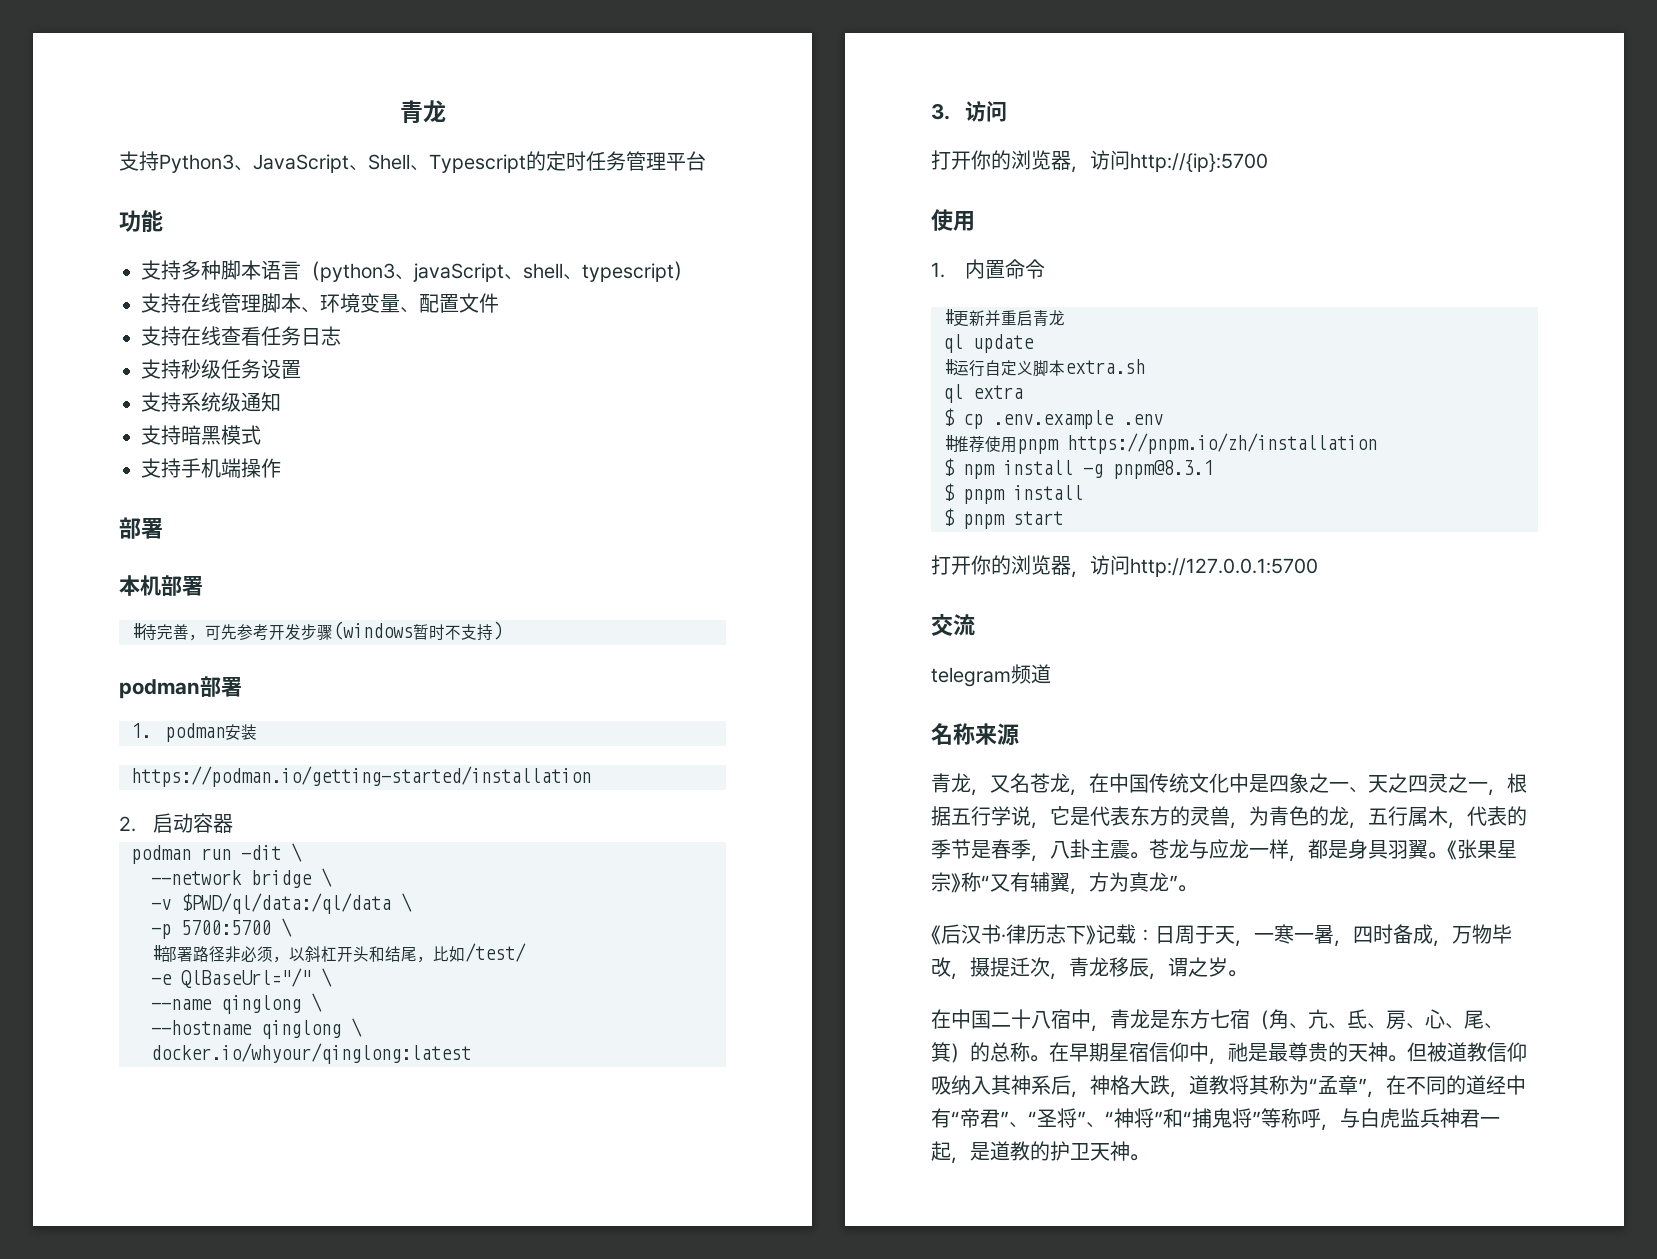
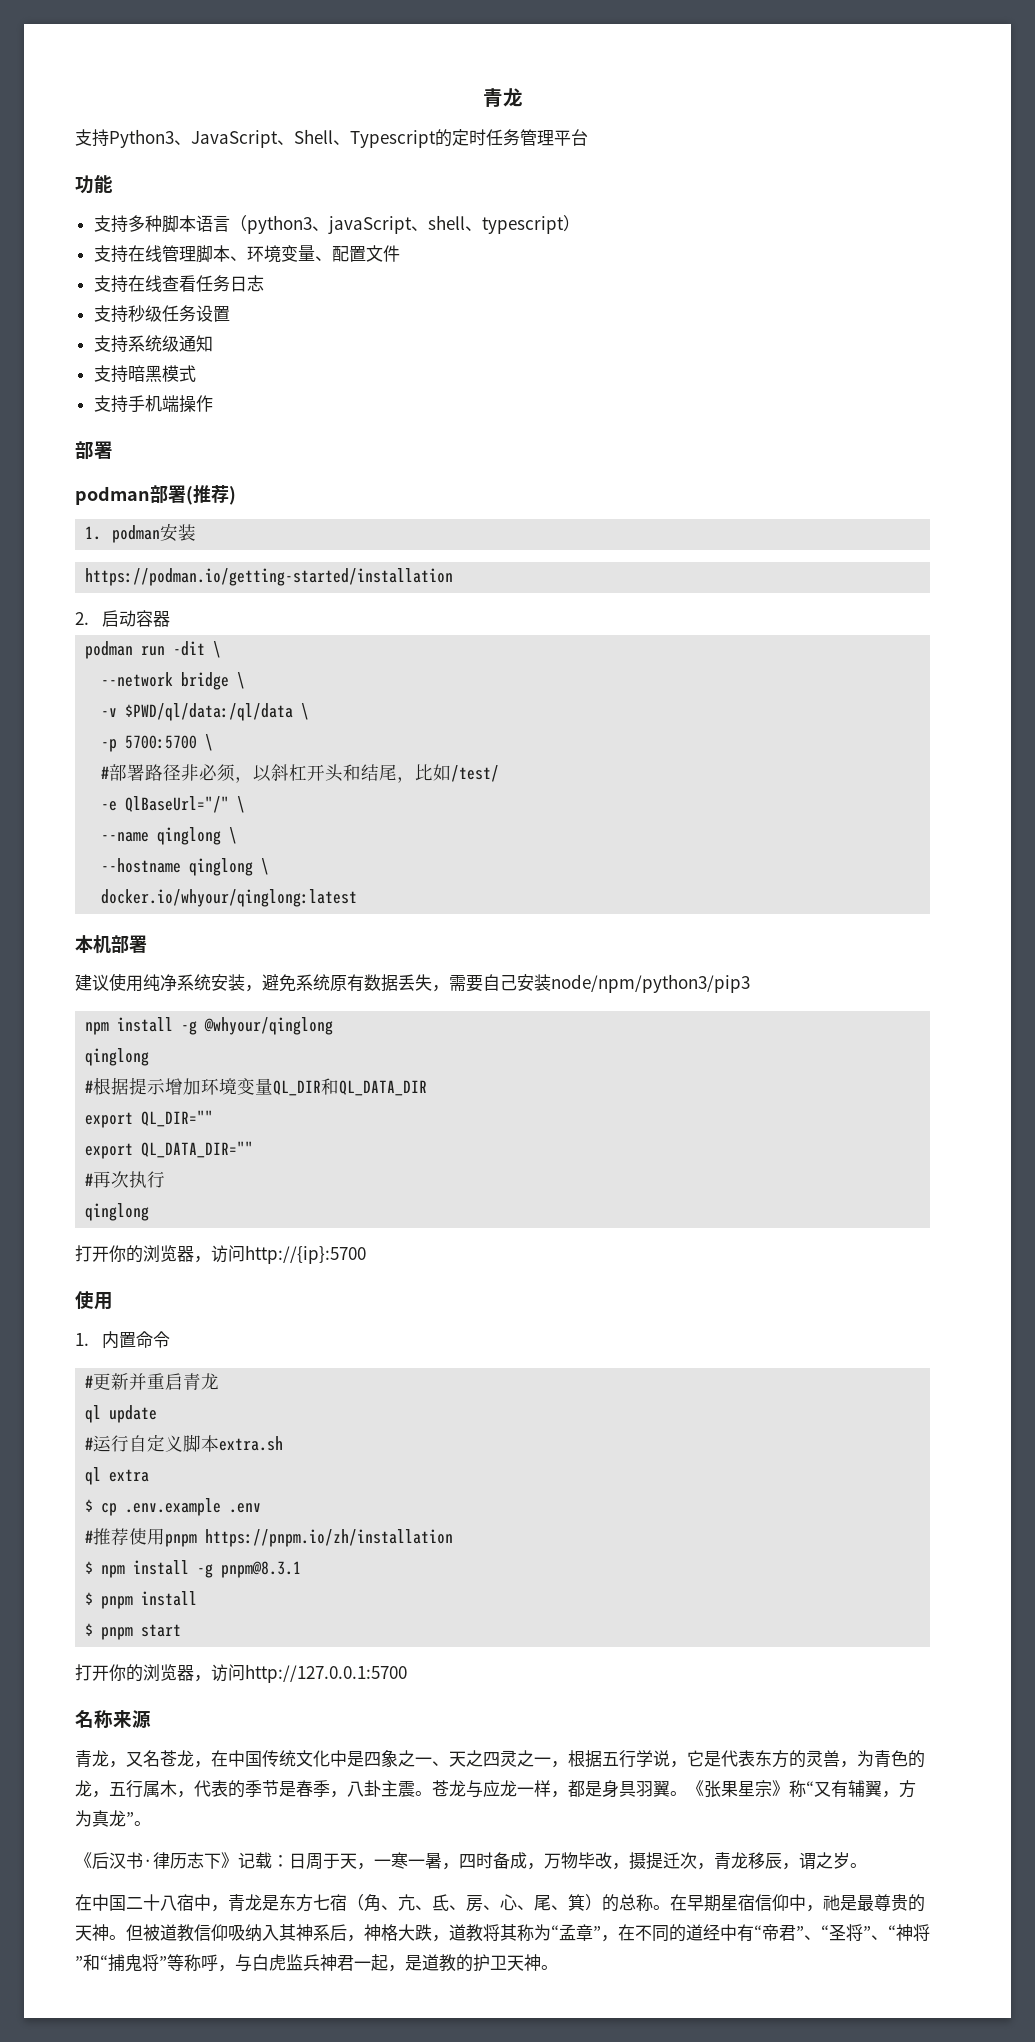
- 本机部署
- #待完善，可先参考开发步骤(windows暂时不支持)
- podman部署
+ podman部署(推荐)
- 3.访问
+ 本机部署
+ 建议使用纯净系统安装，避免系统原有数据丢失，需要自己安装node/npm/python3/pip3
+ npm install -g @whyour/qinglong
+ qinglong
+ #根据提示增加环境变量QL_DIR和QL_DATA_DIR
+ export QL_DIR=""
+ export QL_DATA_DIR=""
+ #再次执行
+ qinglong
- 交流
- telegram频道

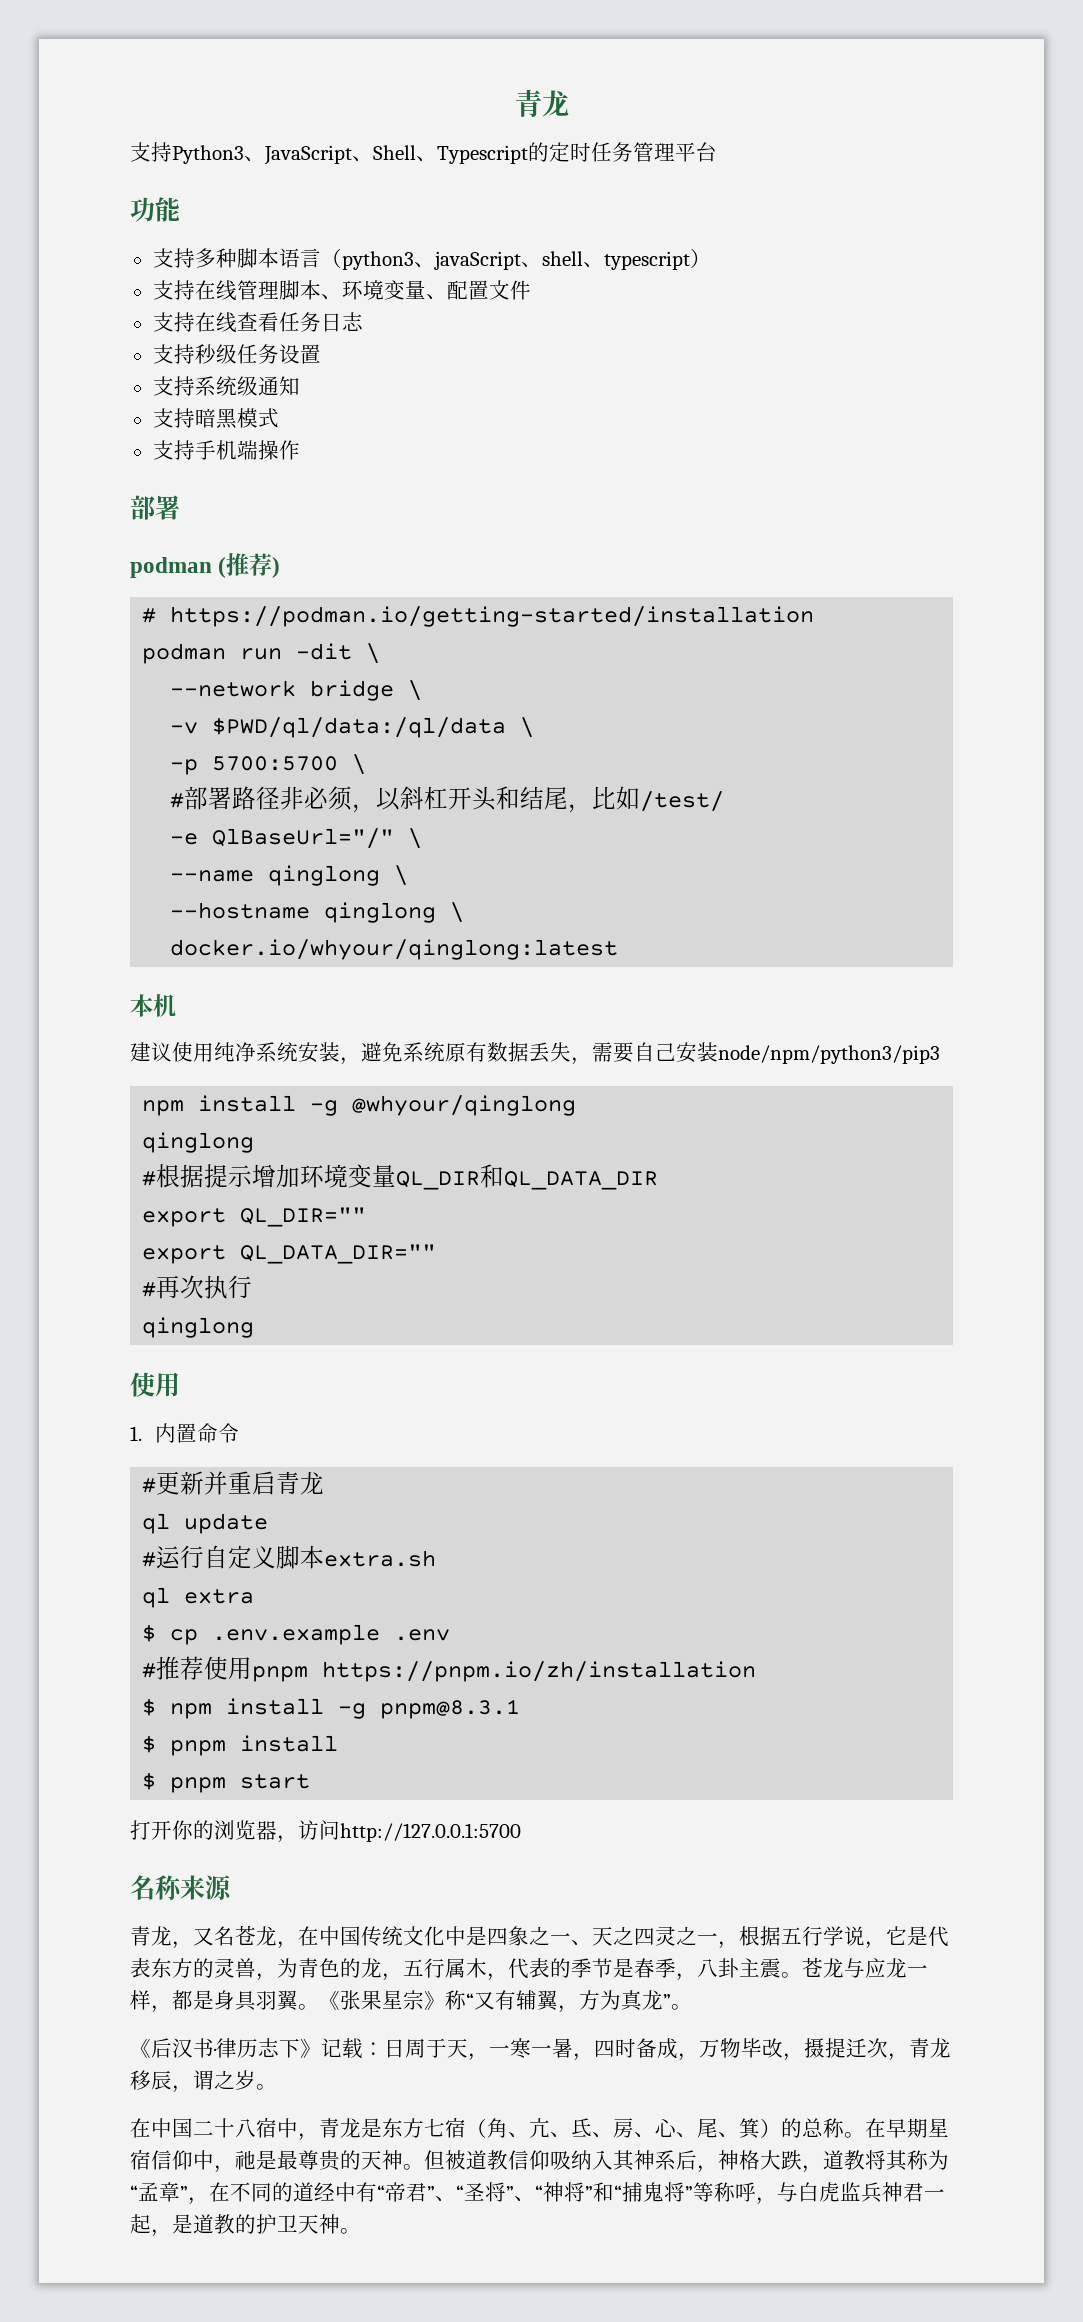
- podman部署(推荐)
+ podman (推荐)
- 1. podman安装
- https://podman.io/getting-started/installation
- 2.启动容器
+ # https://podman.io/getting-started/installation
- 本机部署
+ 本机
- 打开你的浏览器，访问http://{ip}:5700

